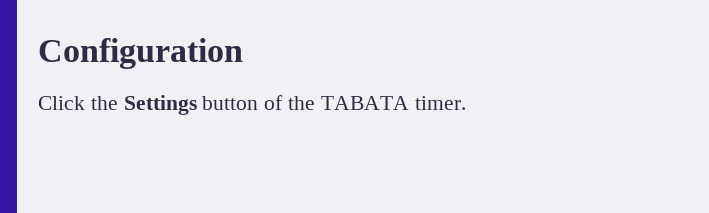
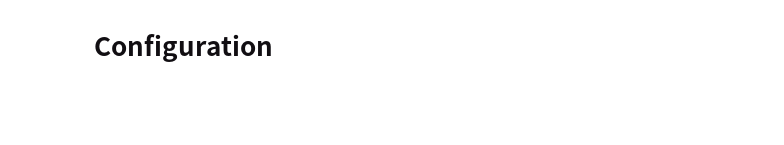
- Click the Settings button of the TABATA timer.

